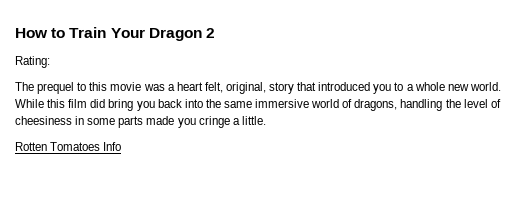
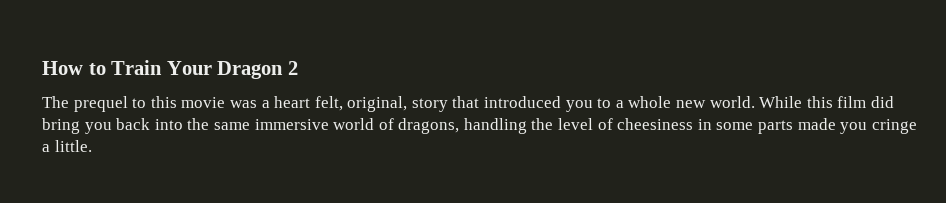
- Rating:
- Rotten Tomatoes Info

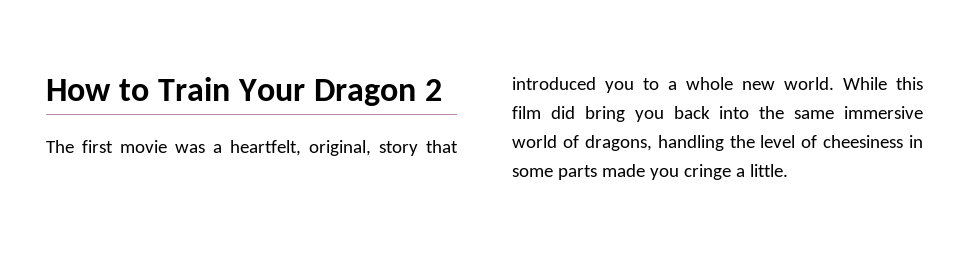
- The prequel to this movie was a heart felt, original, story that introduced you to a whole new world.
+ The first movie was a heartfelt, original, story that introduced you to a whole new world.

